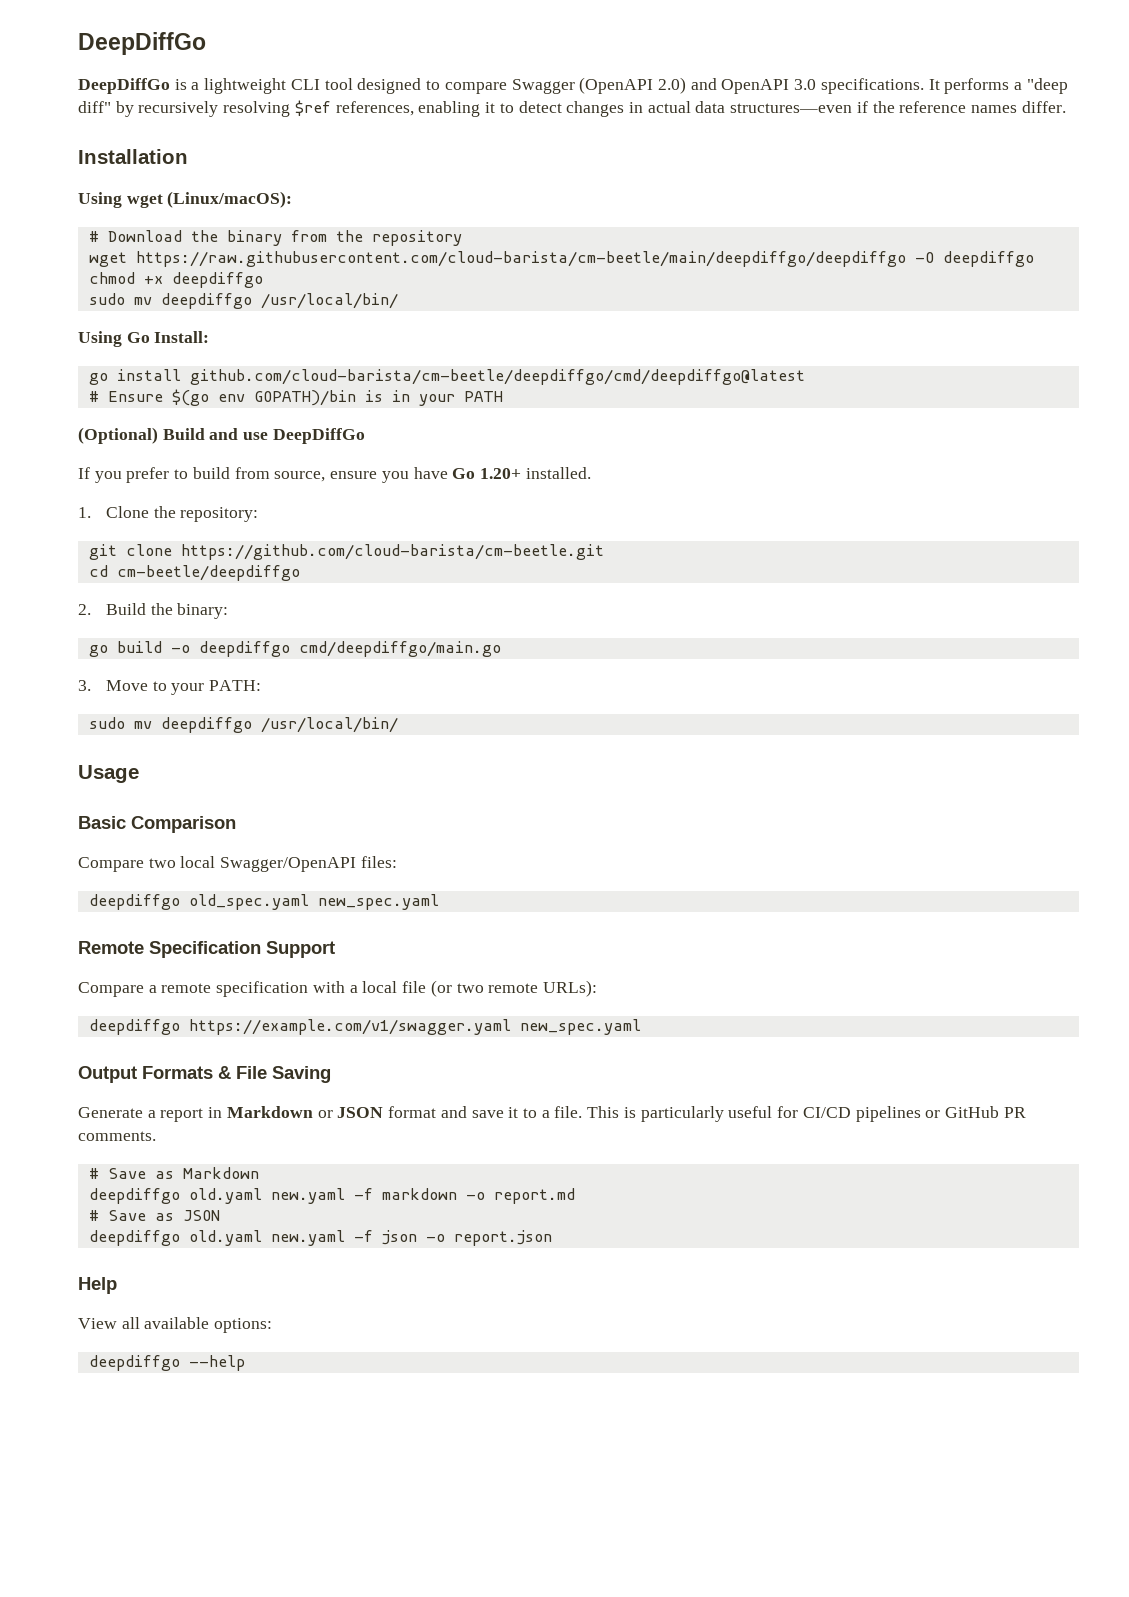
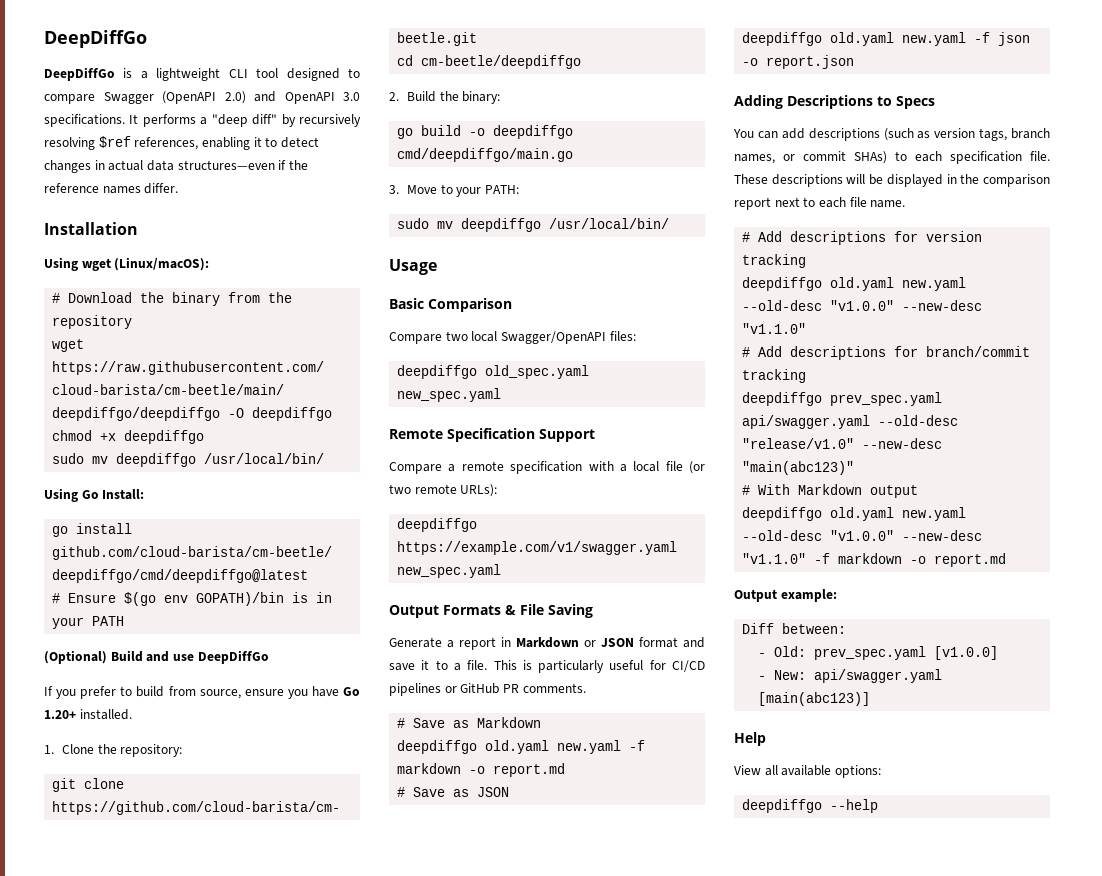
+ Adding Descriptions to Specs
+ You can add descriptions (such as version tags, branch names, or commit SHAs) to each specification file. These descriptions will be displayed in the comparison report next to each file name.
+ # Add descriptions for version tracking
+ deepdiffgo old.yaml new.yaml --old-desc "v1.0.0" --new-desc "v1.1.0"
+ # Add descriptions for branch/commit tracking
+ deepdiffgo prev_spec.yaml api/swagger.yaml --old-desc "release/v1.0" --new-desc "main(abc123)"
+ # With Markdown output
+ deepdiffgo old.yaml new.yaml --old-desc "v1.0.0" --new-desc "v1.1.0" -f markdown -o report.md
+ Output example:
+ Diff between:
+ - Old: prev_spec.yaml [v1.0.0]
+ - New: api/swagger.yaml [main(abc123)]

